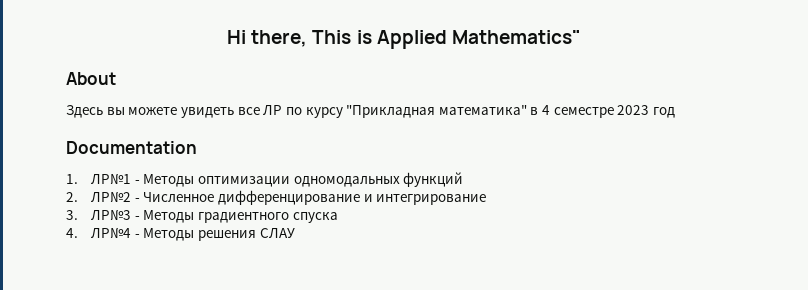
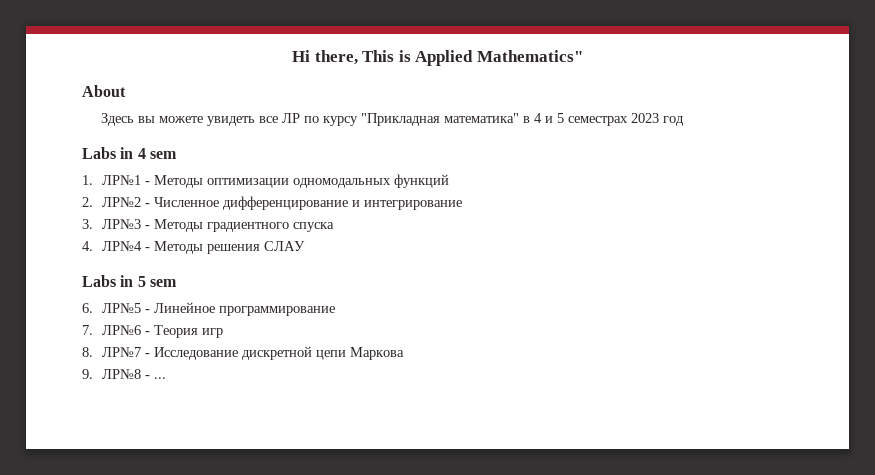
- Здесь вы можете увидеть все ЛР по курсу "Прикладная математика" в 4 семестре 2023 год
+ Здесь вы можете увидеть все ЛР по курсу "Прикладная математика" в 4 и 5 семестрах 2023 год
- Documentation
+ Labs in 4 sem
+ Labs in 5 sem
+ 6. ЛР№5 - Линейное программирование
+ 7. ЛР№6 - Теория игр
+ 8. ЛР№7 - Исследование дискретной цепи Маркова
+ 9. ЛР№8 - ...

